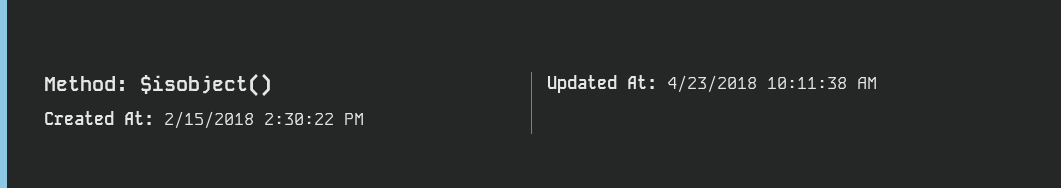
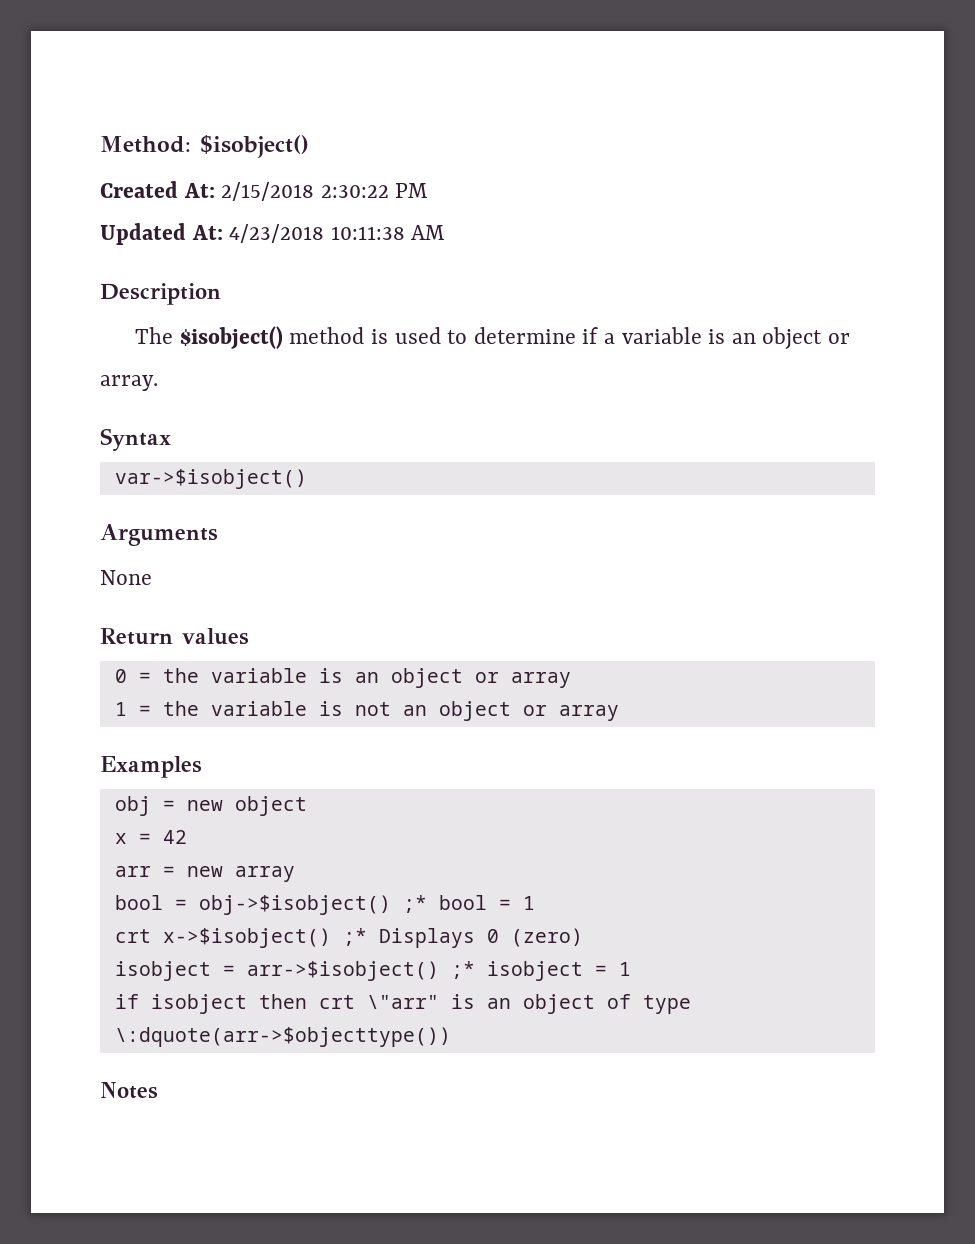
+ Description
+ The $isobject() method is used to determine if a variable is an object or array.
+ Syntax
+ var->$isobject()
+ Arguments
+ None
+ Return values
+ 0 = the variable is an object or array
+ 1 = the variable is not an object or array
+ Examples
+ obj = new object
+ x = 42
+ arr = new array
+ bool = obj->$isobject() ;* bool = 1
+ crt x->$isobject() ;* Displays 0 (zero)
+ isobject = arr->$isobject() ;* isobject = 1
+ if isobject then crt \"arr" is an object of type \:dquote(arr->$objecttype())
+ Notes

